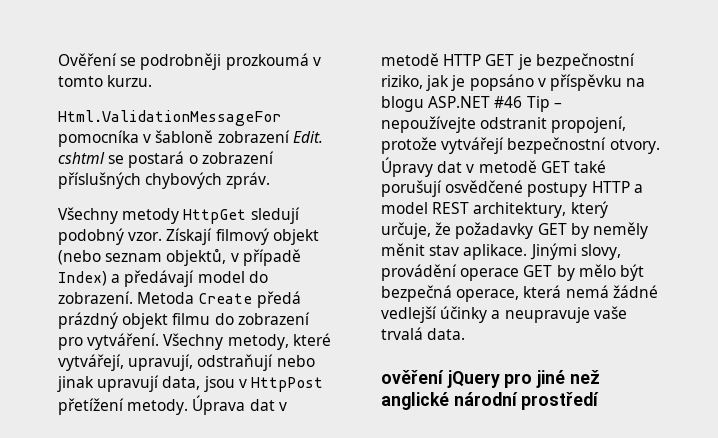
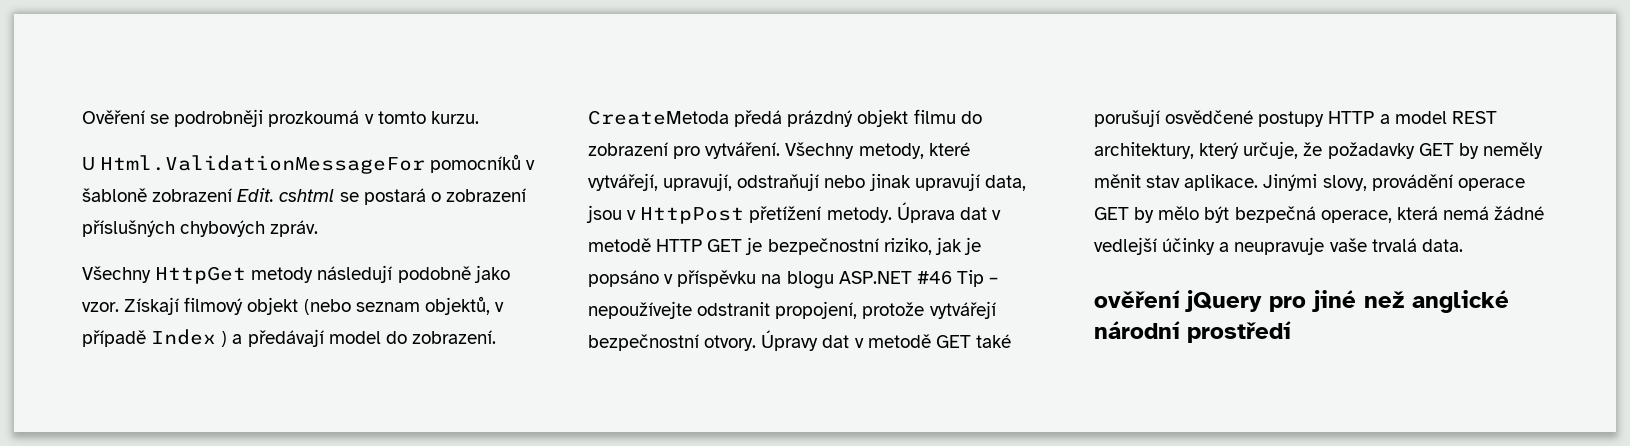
- Html.ValidationMessageFor pomocníka v šabloně zobrazení Edit. cshtml se postará o zobrazení příslušných chybových zpráv.
+ U Html.ValidationMessageFor pomocníků v šabloně zobrazení Edit. cshtml se postará o zobrazení příslušných chybových zpráv.
- Všechny metody HttpGet sledují podobný vzor.
+ Všechny HttpGet metody následují podobně jako vzor.
- Získají filmový objekt (nebo seznam objektů, v případě Index) a předávají model do zobrazení.
+ Získají filmový objekt (nebo seznam objektů, v případě Index ) a předávají model do zobrazení.
- Metoda Create předá prázdný objekt filmu do zobrazení pro vytváření.
+ CreateMetoda předá prázdný objekt filmu do zobrazení pro vytváření.

